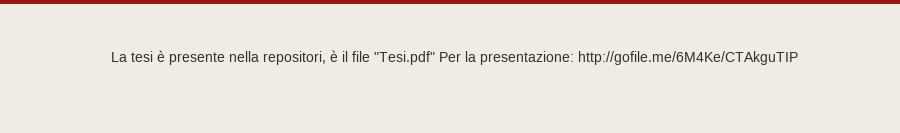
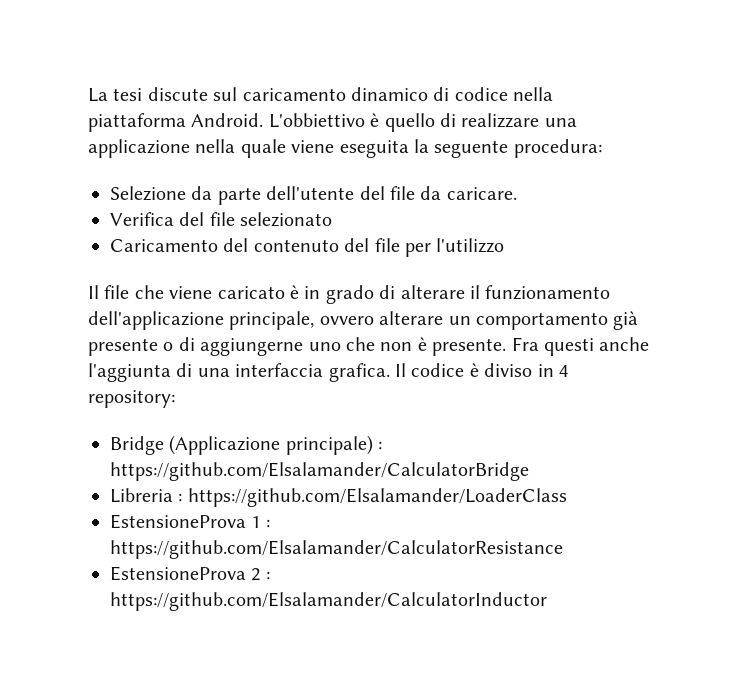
- La tesi è presente nella repositori, è il file "Tesi.pdf" Per la presentazione: http://gofile.me/6M4Ke/CTAkguTIP
+ La tesi discute sul caricamento dinamico di codice nella piattaforma Android. L'obbiettivo è quello di realizzare una applicazione nella quale viene eseguita la seguente procedura:
+ Selezione da parte dell'utente del file da caricare.
+ Verifica del file selezionato
+ Caricamento del contenuto del file per l'utilizzo
+ Il file che viene caricato è in grado di alterare il funzionamento dell'applicazione principale, ovvero alterare un comportamento già presente o di aggiungerne uno che non è presente. Fra questi anche l'aggiunta di una interfaccia grafica. Il codice è diviso in 4 repository:
+ Bridge (Applicazione principale) : https://github.com/Elsalamander/CalculatorBridge
+ Libreria : https://github.com/Elsalamander/LoaderClass
+ EstensioneProva 1 : https://github.com/Elsalamander/CalculatorResistance
+ EstensioneProva 2 : https://github.com/Elsalamander/CalculatorInductor

